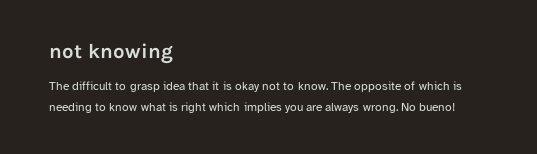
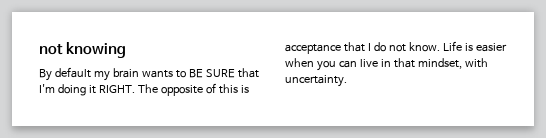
- The difficult to grasp idea that it is okay not to know. The opposite of which is needing to know what is right which implies you are always wrong. No bueno!
+ By default my brain wants to BE SURE that I'm doing it RIGHT. The opposite of this is acceptance that I do not know. Life is easier when you can live in that mindset, with uncertainty.

